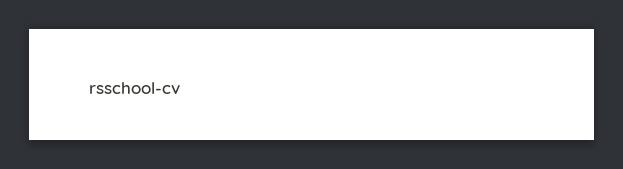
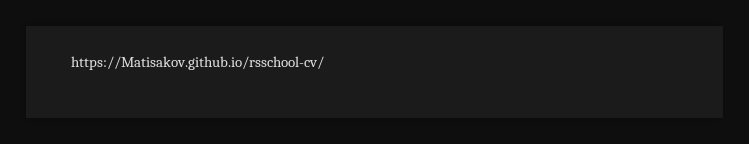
- rsschool-cv
+ https://Matisakov.github.io/rsschool-cv/

